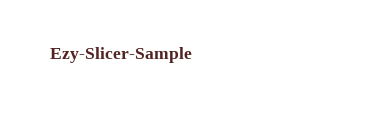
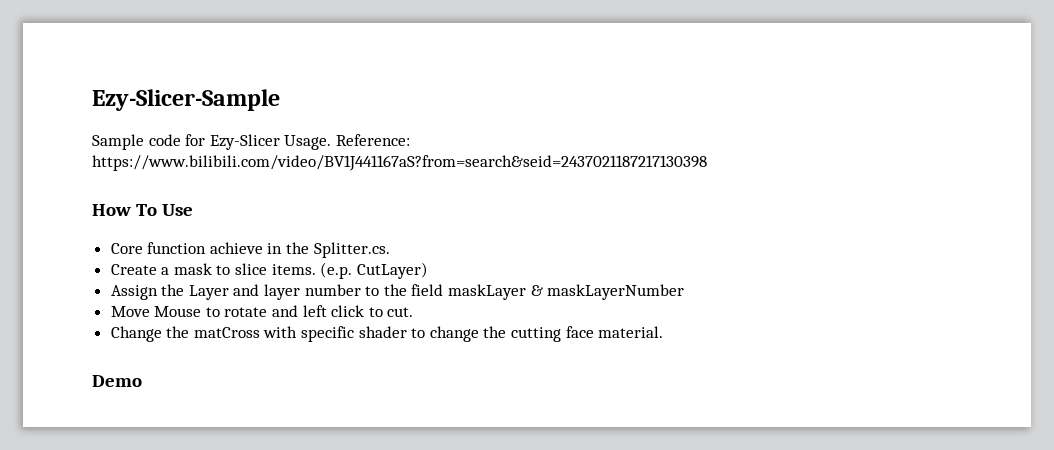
+ Sample code for Ezy-Slicer Usage. Reference: https://www.bilibili.com/video/BV1J441167aS?from=search&seid=2437021187217130398
+ How To Use
+ Core function achieve in the Splitter.cs.
+ Create a mask to slice items. (e.p. CutLayer)
+ Assign the Layer and layer number to the field maskLayer & maskLayerNumber
+ Move Mouse to rotate and left click to cut.
+ Change the matCross with specific shader to change the cutting face material.
+ Demo

